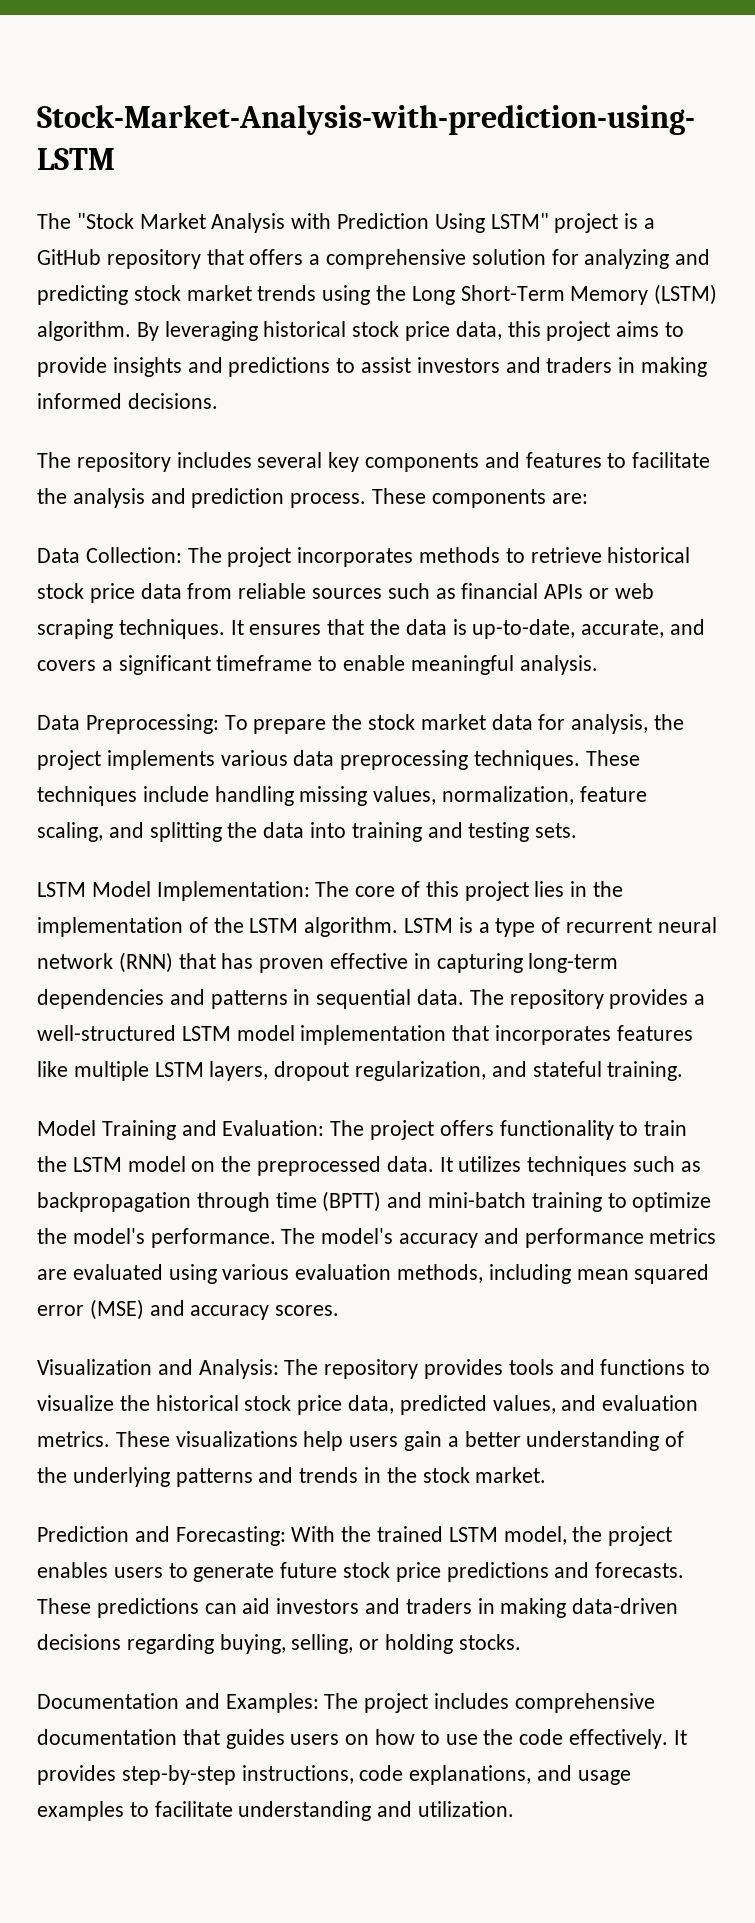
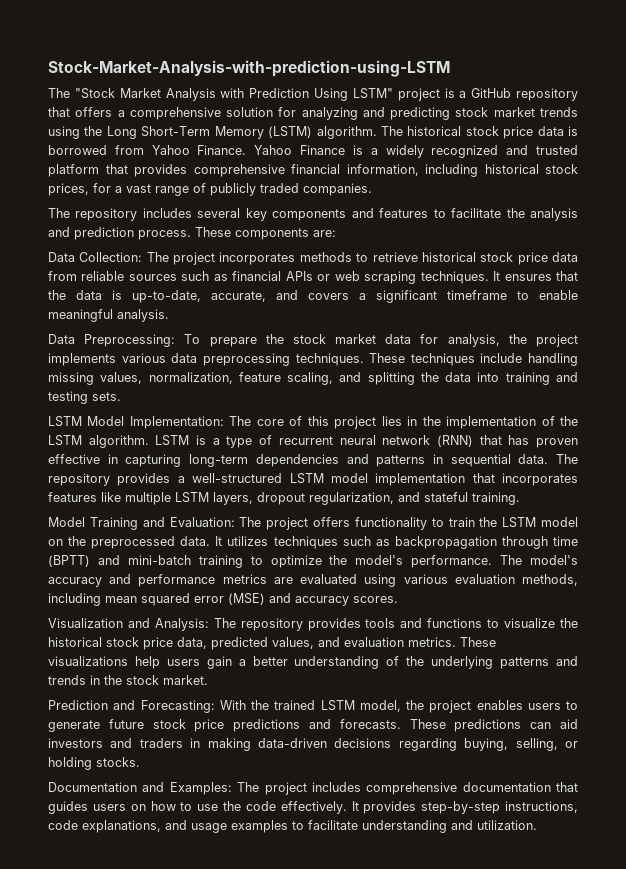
- By leveraging historical stock price data, this project aims to provide insights and predictions to assist investors and traders in making informed decisions.
+ The historical stock price data is borrowed from Yahoo Finance. Yahoo Finance is a widely recognized and trusted platform that provides comprehensive financial information, including historical stock prices, for a vast range of publicly traded companies.

